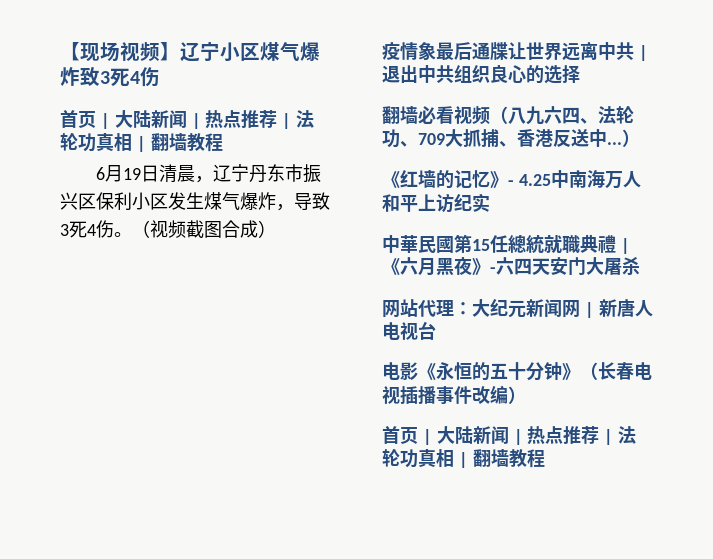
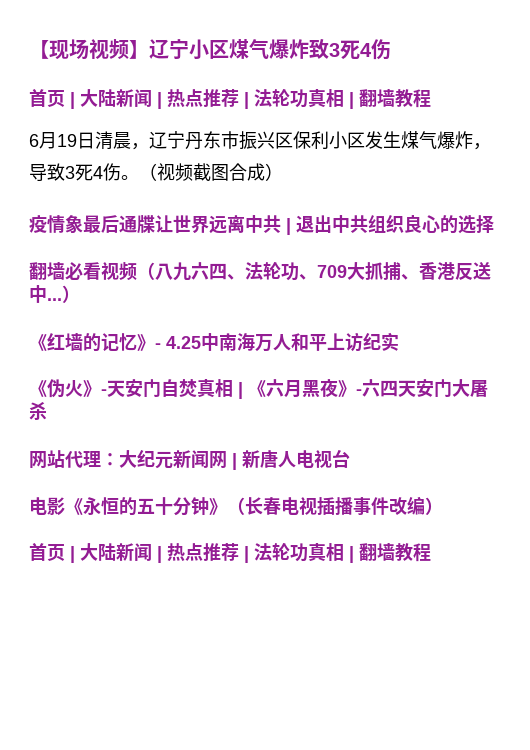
- 中華民國第15任總統就職典禮 | 《六月黑夜》-六四天安门大屠杀
+ 《伪火》-天安门自焚真相 | 《六月黑夜》-六四天安门大屠杀

